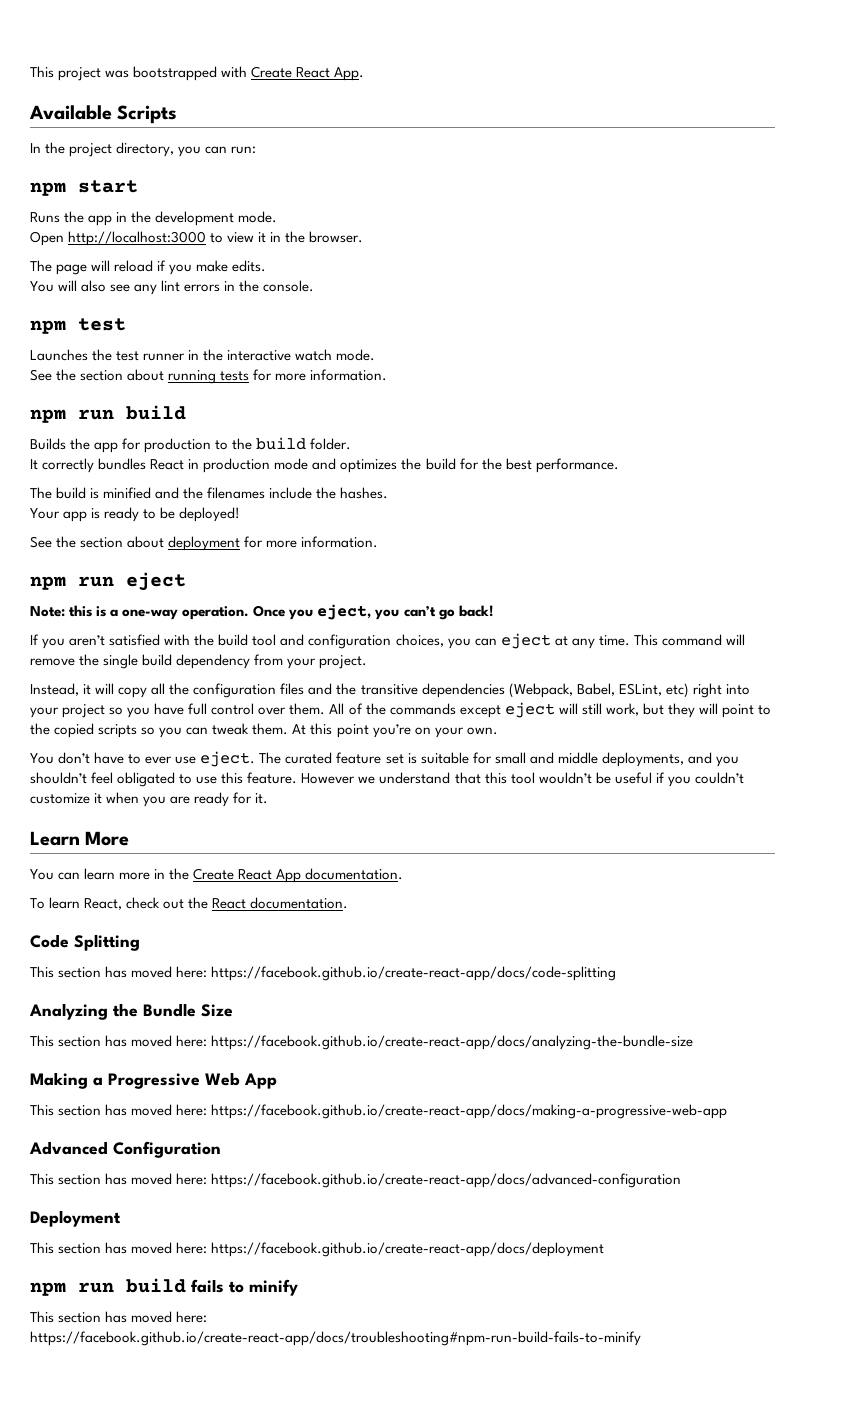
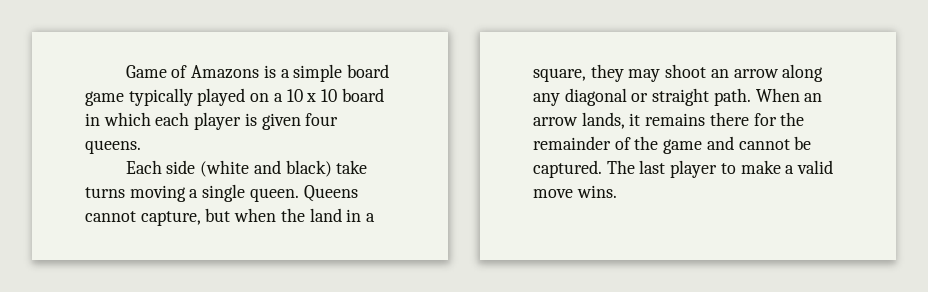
- This project was bootstrapped with Create React App.
- Available Scripts
- In the project directory, you can run:
- npm start
- Runs the app in the development mode.
- Open http://localhost:3000 to view it in the browser.
- The page will reload if you make edits.
- You will also see any lint errors in the console.
- npm test
- Launches the test runner in the interactive watch mode.
- See the section about running tests for more information.
- npm run build
- Builds the app for production to the build folder.
- It correctly bundles React in production mode and optimizes the build for the best performance.
- The build is minified and the filenames include the hashes.
- Your app is ready to be deployed!
- See the section about deployment for more information.
- npm run eject
- Note: this is a one-way operation. Once you eject, you can’t go back!
- If you aren’t satisfied with the build tool and configuration choices, you can eject at any time. This command will remove the single build dependency from your project.
- Instead, it will copy all the configuration files and the transitive dependencies (Webpack, Babel, ESLint, etc) right into your project so you have full control over them. All of the commands except eject will still work, but they will point to the copied scripts so you can tweak them. At this point you’re on your own.
- You don’t have to ever use eject. The curated feature set is suitable for small and middle deployments, and you shouldn’t feel obligated to use this feature. However we understand that this tool wouldn’t be useful if you couldn’t customize it when you are ready for it.
- Learn More
- You can learn more in the Create React App documentation.
- To learn React, check out the React documentation.
- Code Splitting
- This section has moved here: https://facebook.github.io/create-react-app/docs/code-splitting
- Analyzing the Bundle Size
- This section has moved here: https://facebook.github.io/create-react-app/docs/analyzing-the-bundle-size
- Making a Progressive Web App
- This section has moved here: https://facebook.github.io/create-react-app/docs/making-a-progressive-web-app
- Advanced Configuration
- This section has moved here: https://facebook.github.io/create-react-app/docs/advanced-configuration
- Deployment
- This section has moved here: https://facebook.github.io/create-react-app/docs/deployment
- npm run build fails to minify
- This section has moved here: https://facebook.github.io/create-react-app/docs/troubleshooting#npm-run-build-fails-to-minify
+ Game of Amazons is a simple board game typically played on a 10 x 10 board in which each player is given four queens.
+ Each side (white and black) take turns moving a single queen. Queens cannot capture, but when the land in a square, they may shoot an arrow along any diagonal or straight path. When an arrow lands, it remains there for the remainder of the game and cannot be captured. The last player to make a valid move wins.

